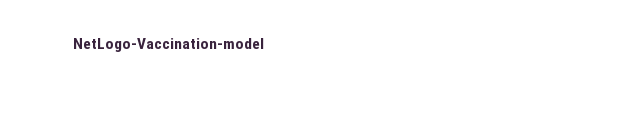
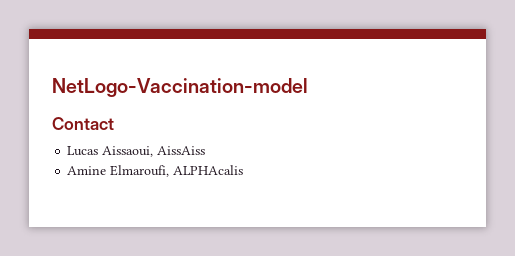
+ Contact
+ Lucas Aissaoui, AissAiss
+ Amine Elmaroufi, ALPHAcalis

